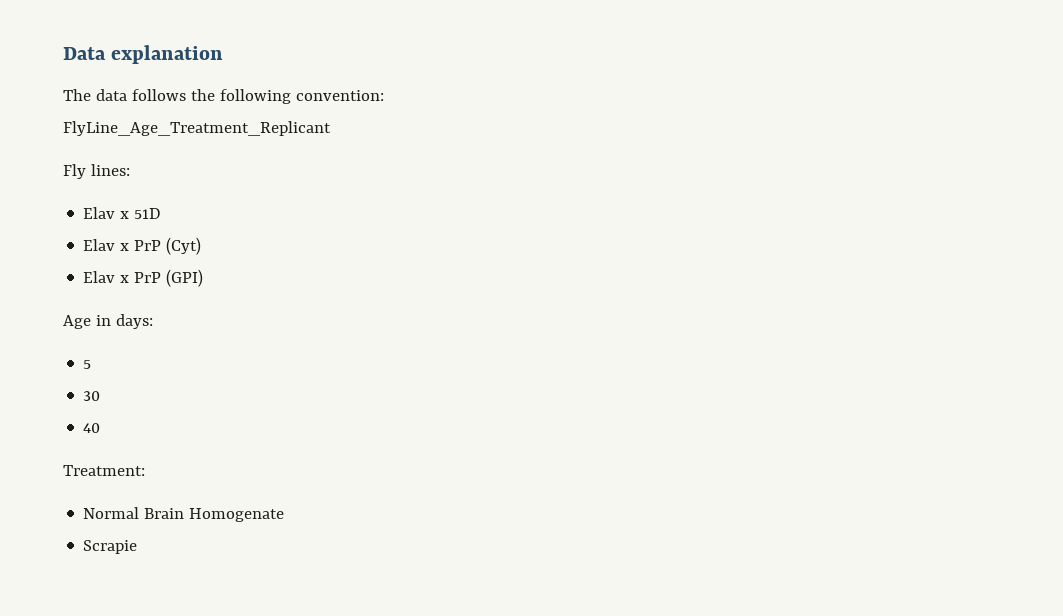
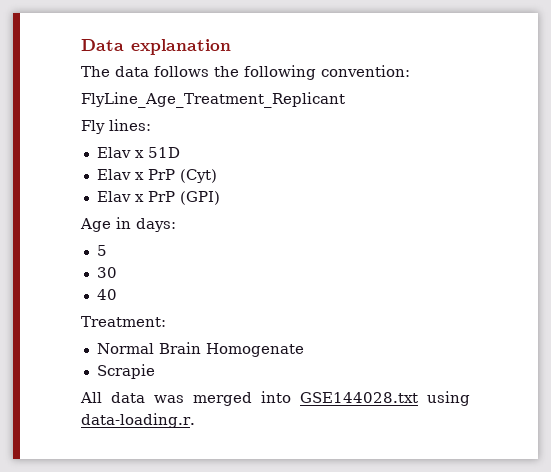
+ All data was merged into GSE144028.txt using data-loading.r.

